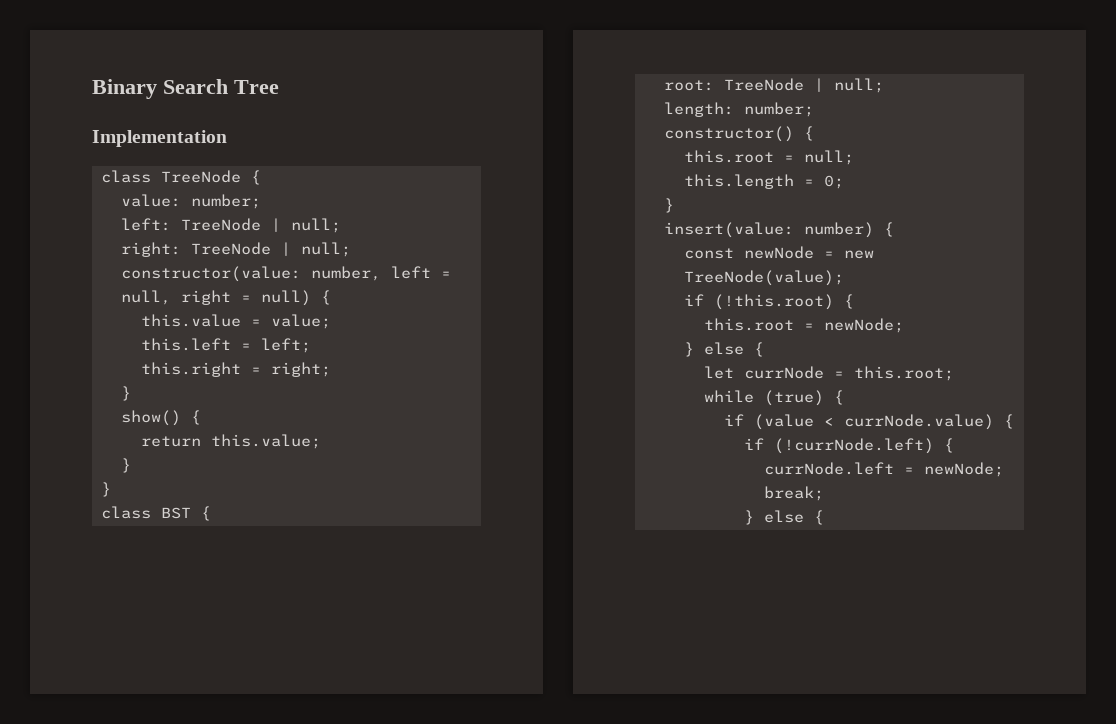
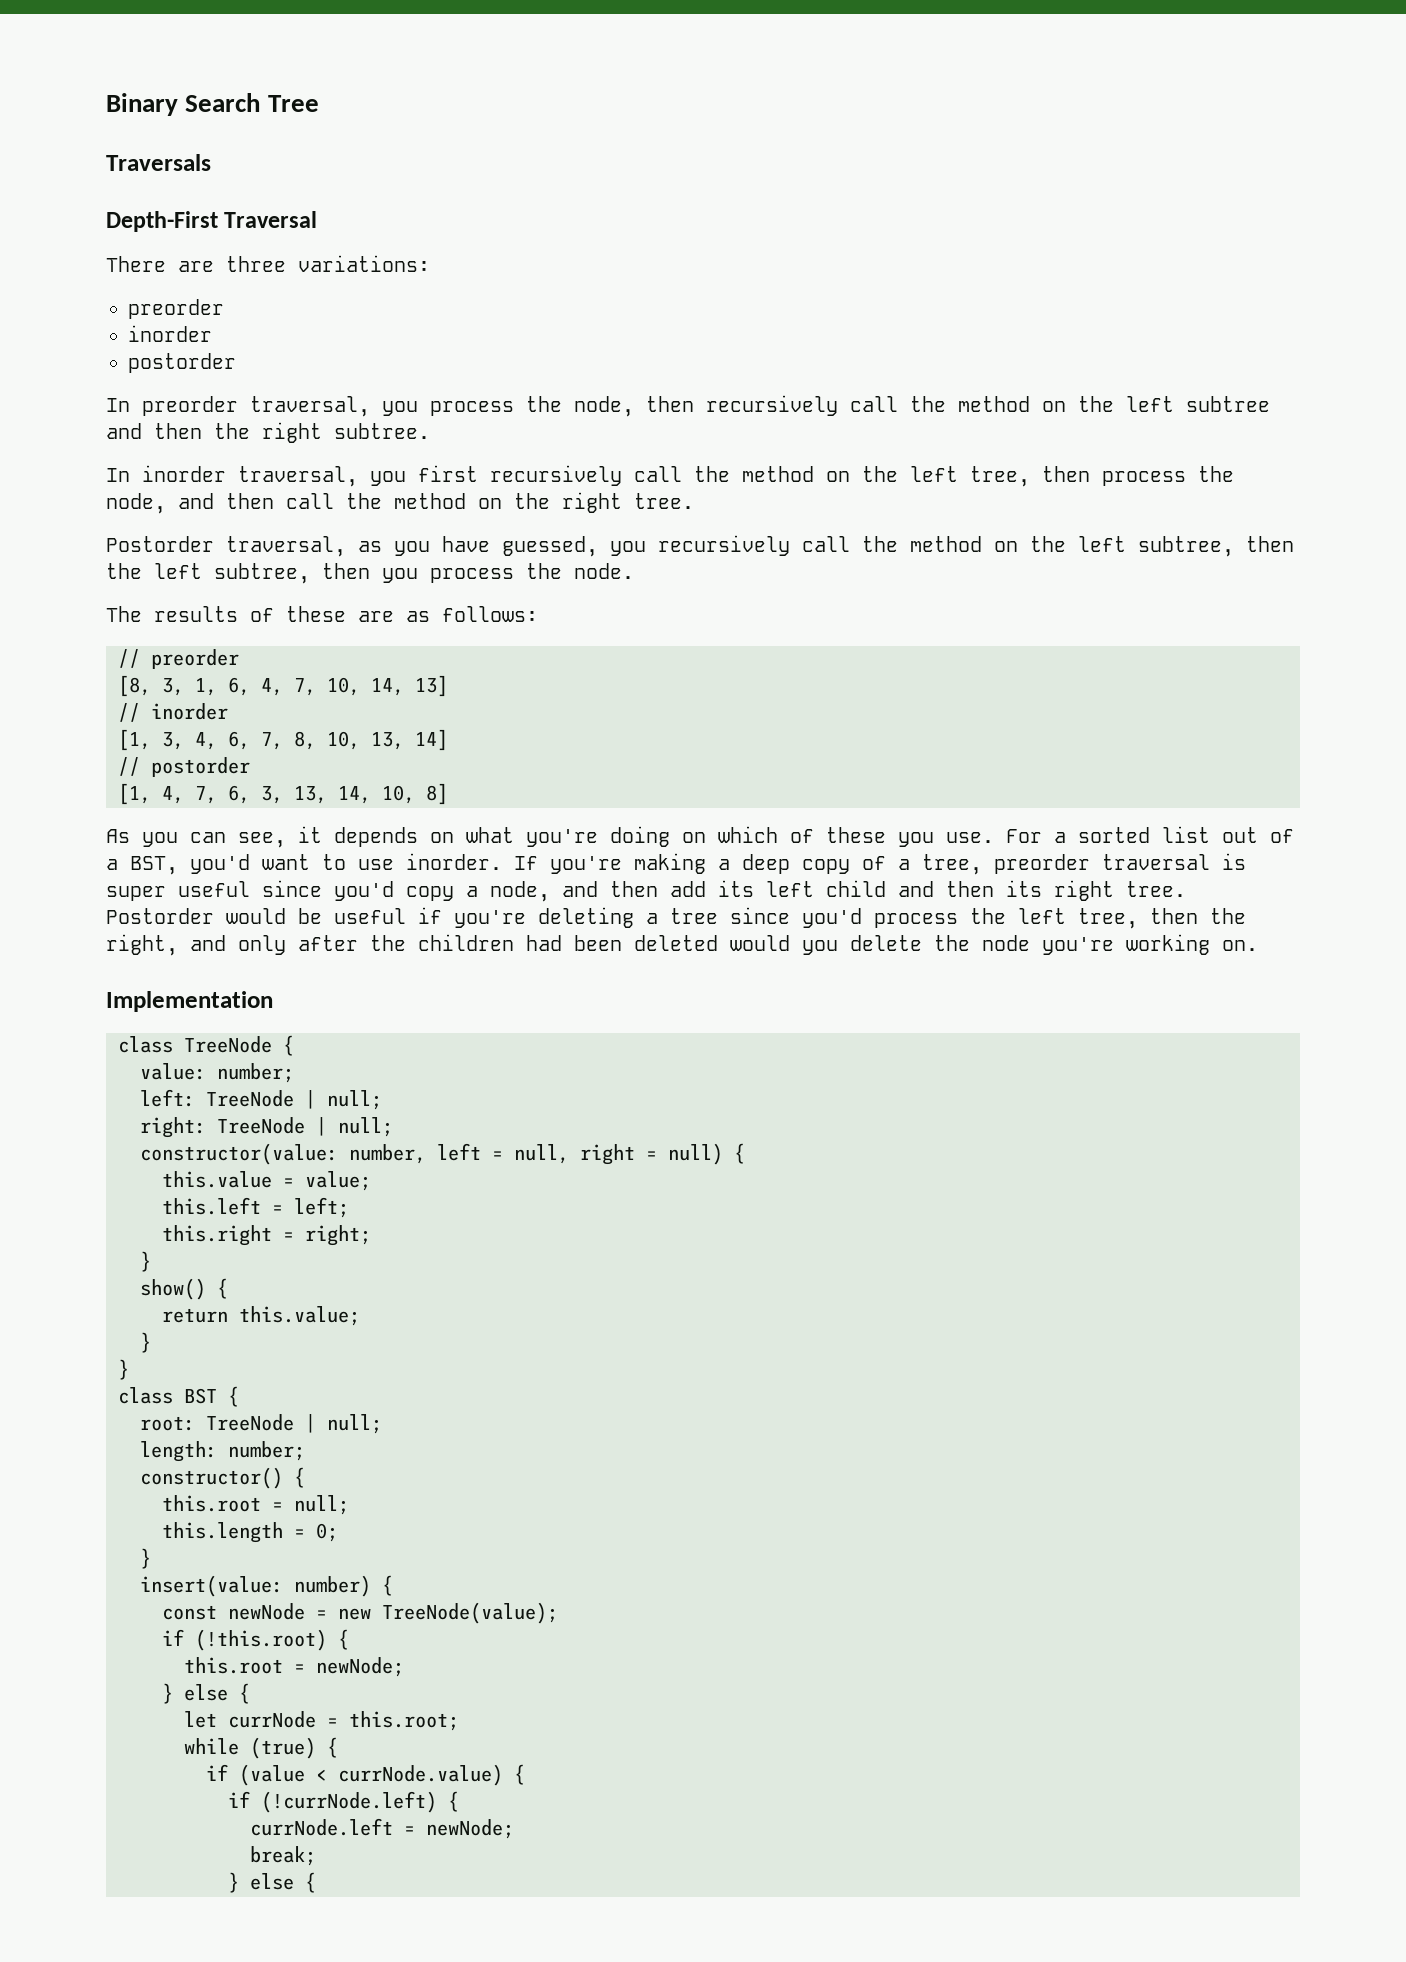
+ Traversals
+ Depth-First Traversal
+ There are three variations:
+ preorder
+ inorder
+ postorder
+ In preorder traversal, you process the node, then recursively call the method on the left subtree and then the right subtree.
+ In inorder traversal, you first recursively call the method on the left tree, then process the node, and then call the method on the right tree.
+ Postorder traversal, as you have guessed, you recursively call the method on the left subtree, then the left subtree, then you process the node.
+ The results of these are as follows:
+ // preorder
+ [8, 3, 1, 6, 4, 7, 10, 14, 13]
+ // inorder
+ [1, 3, 4, 6, 7, 8, 10, 13, 14]
+ // postorder
+ [1, 4, 7, 6, 3, 13, 14, 10, 8]
+ As you can see, it depends on what you're doing on which of these you use. For a sorted list out of a BST, you'd want to use inorder. If you're making a deep copy of a tree, preorder traversal is super useful since you'd copy a node, and then add its left child and then its right tree. Postorder would be useful if you're deleting a tree since you'd process the left tree, then the right, and only after the children had been deleted would you delete the node you're working on.

